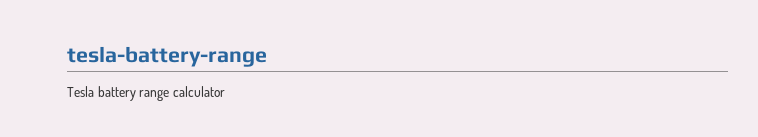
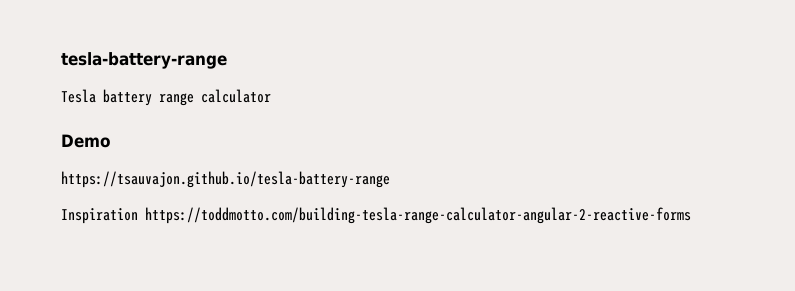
+ Demo
+ https://tsauvajon.github.io/tesla-battery-range
+ Inspiration https://toddmotto.com/building-tesla-range-calculator-angular-2-reactive-forms

